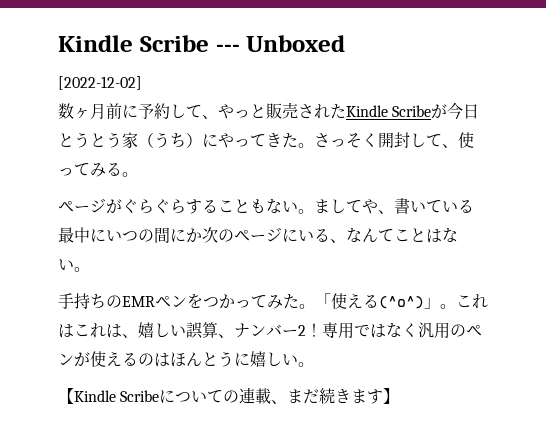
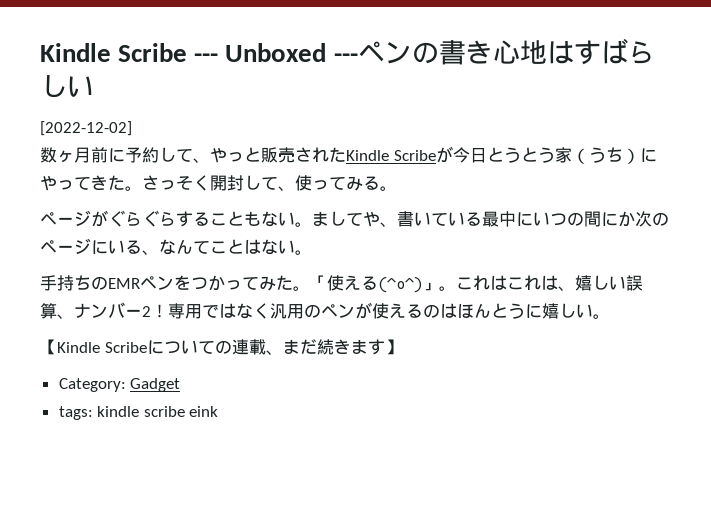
- Kindle Scribe --- Unboxed
+ Kindle Scribe --- Unboxed ---ペンの書き心地はすばらしい
+ Category: Gadget
+ tags: kindle scribe eink

